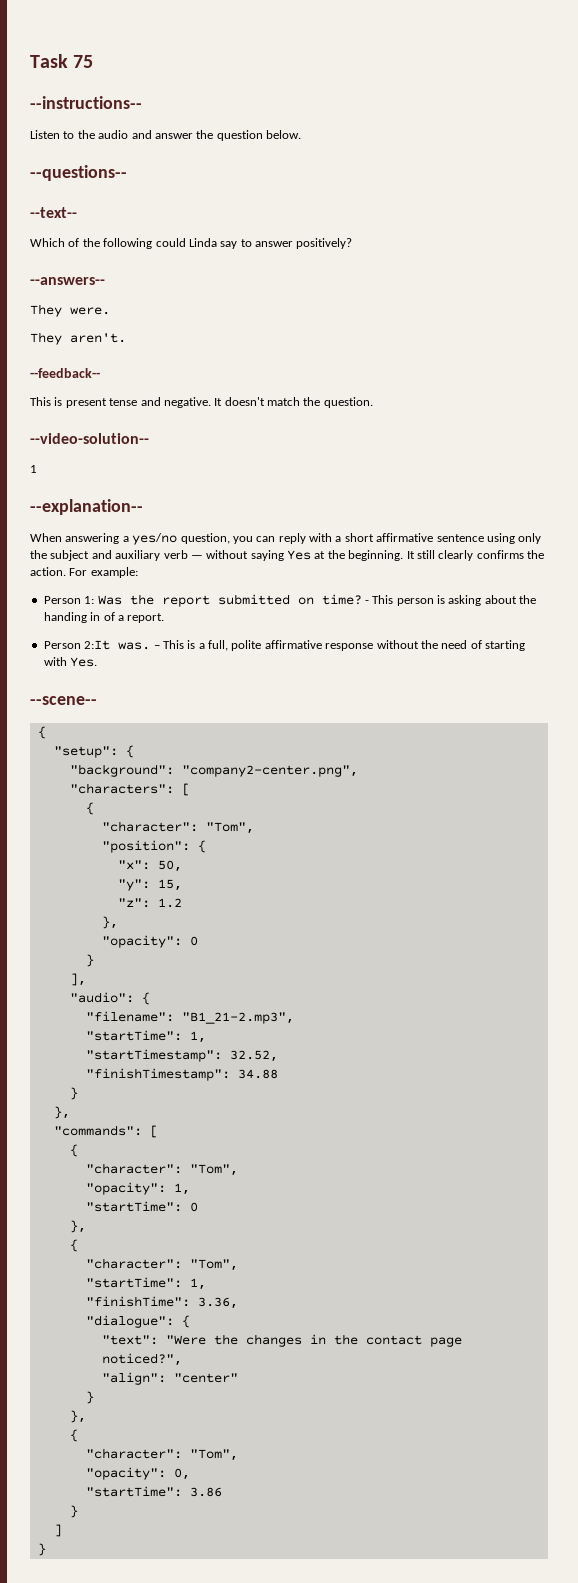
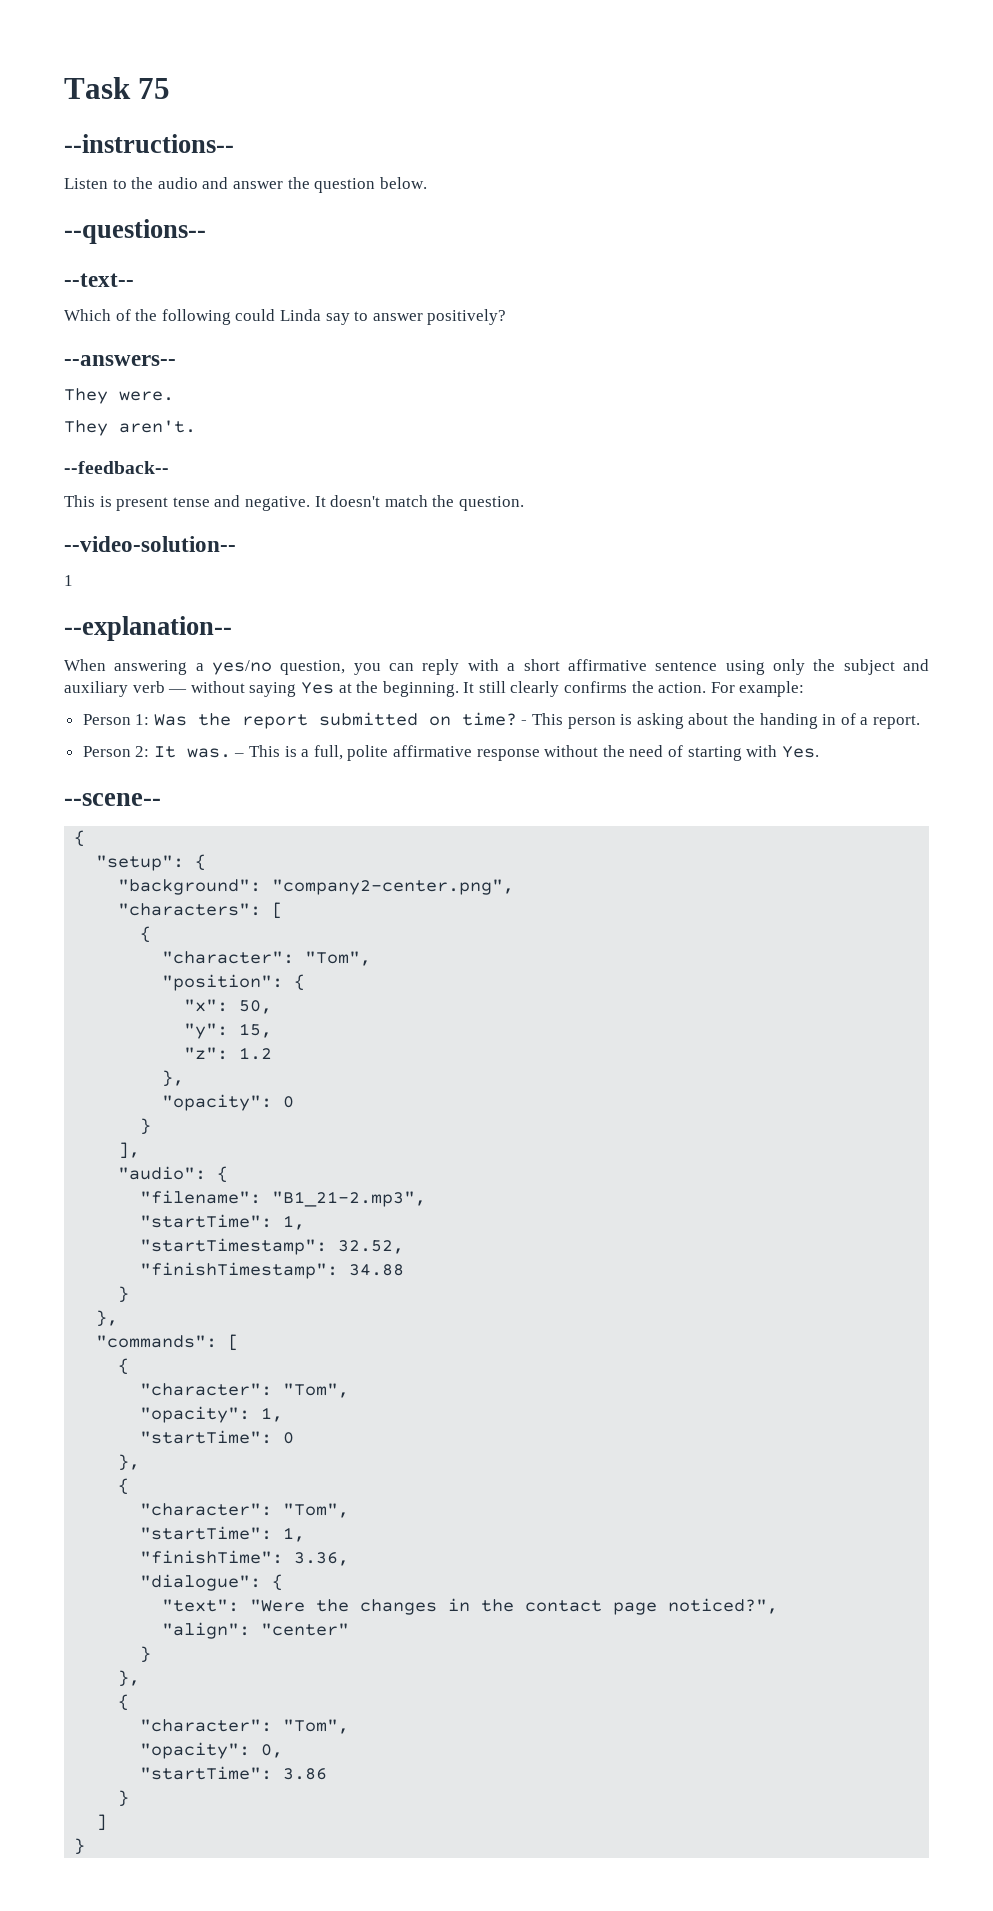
- Person 2:It was.
+ Person 2: It was.

